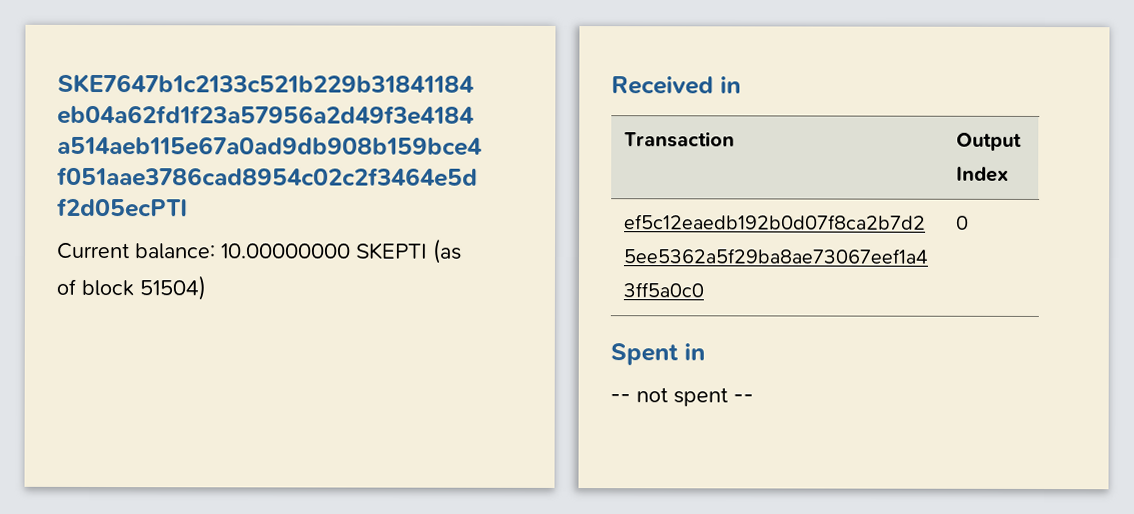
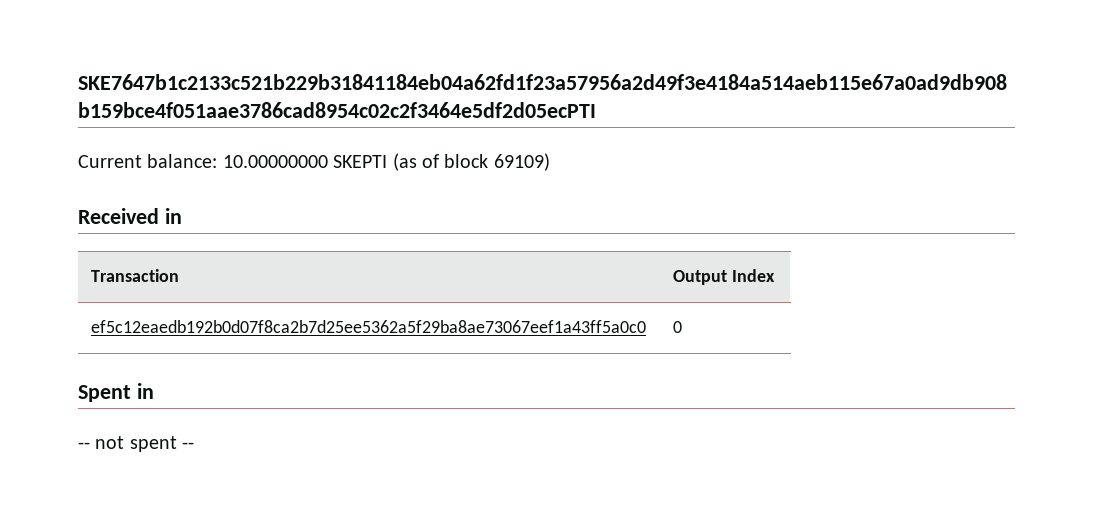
- Current balance: 10.00000000 SKEPTI (as of block 51504)
+ Current balance: 10.00000000 SKEPTI (as of block 69109)

